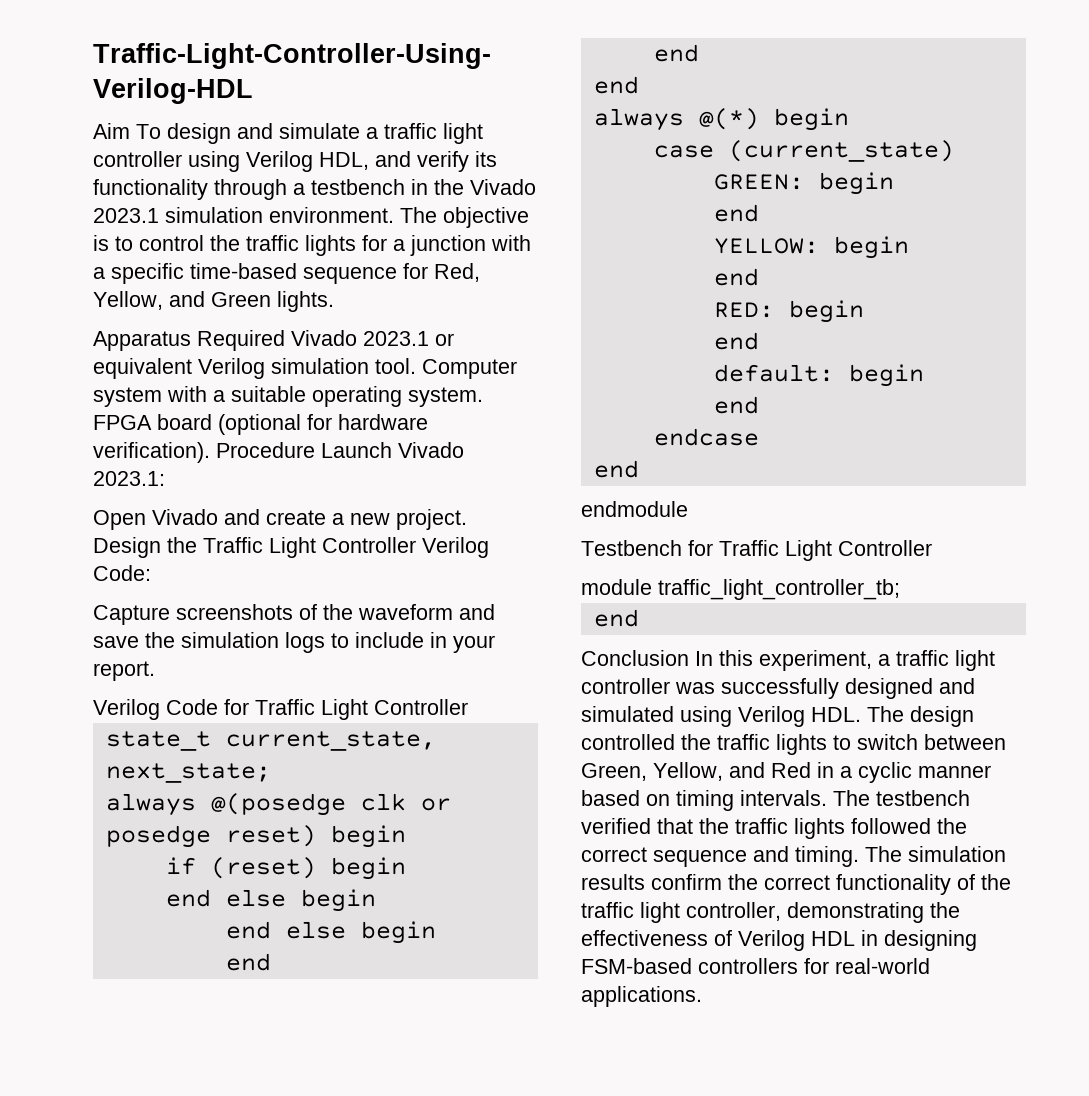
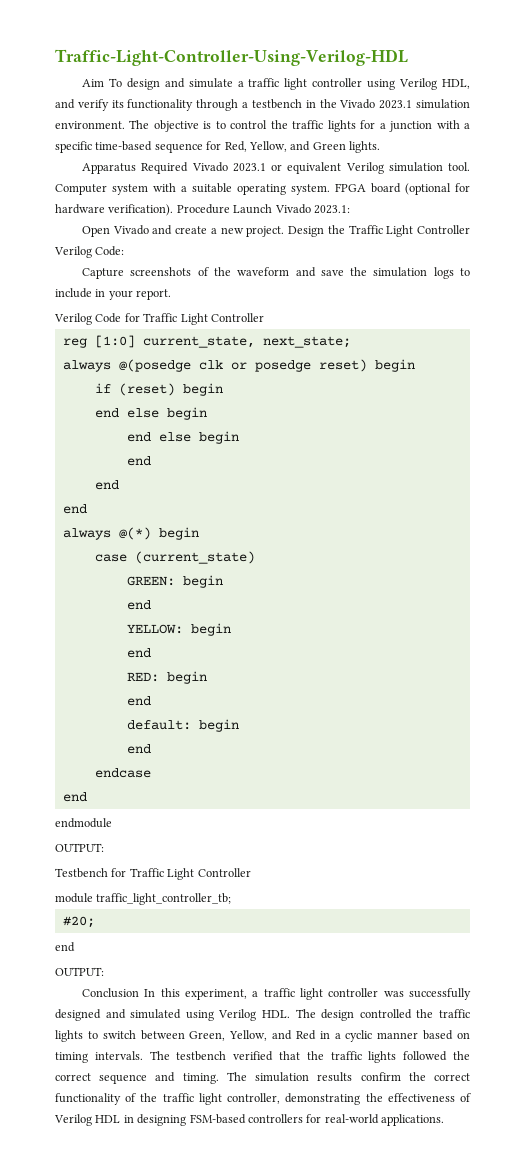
- state_t current_state, next_state;
+ reg [1:0] current_state, next_state;
  endmodule
+ OUTPUT:
  module traffic_light_controller_tb;
+ #20;
  end
+ OUTPUT:

